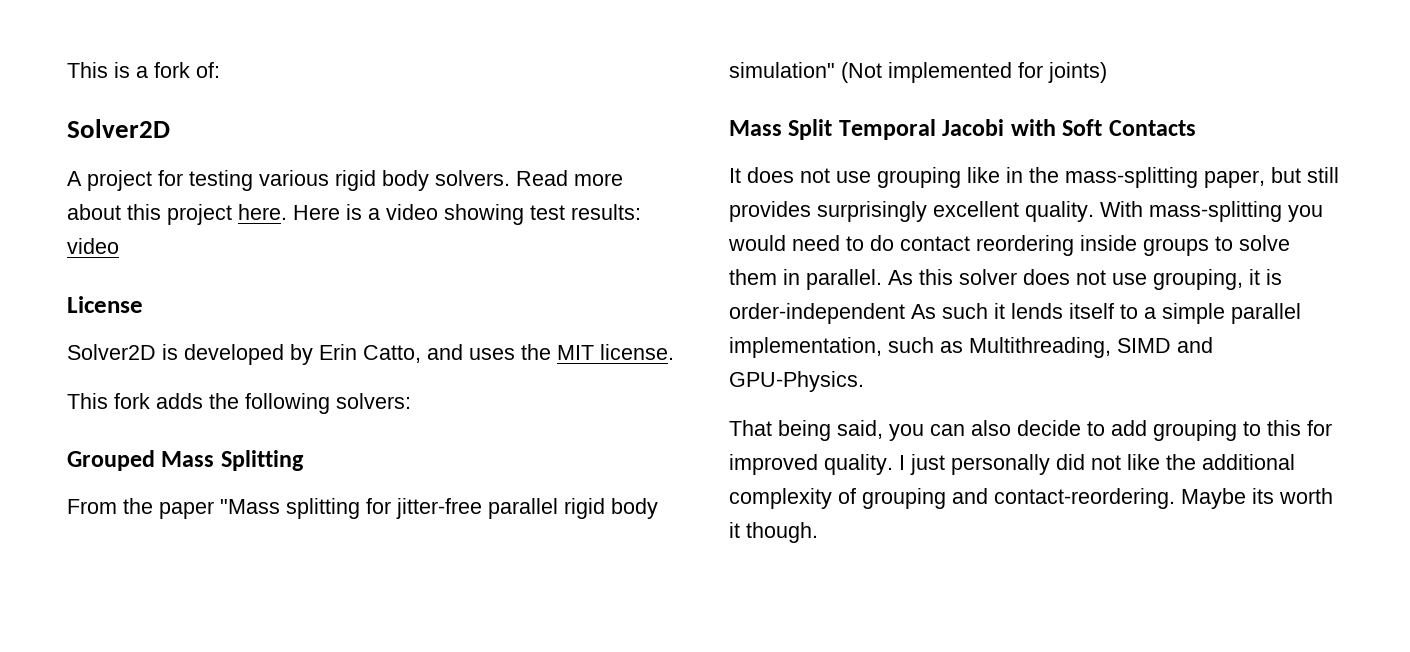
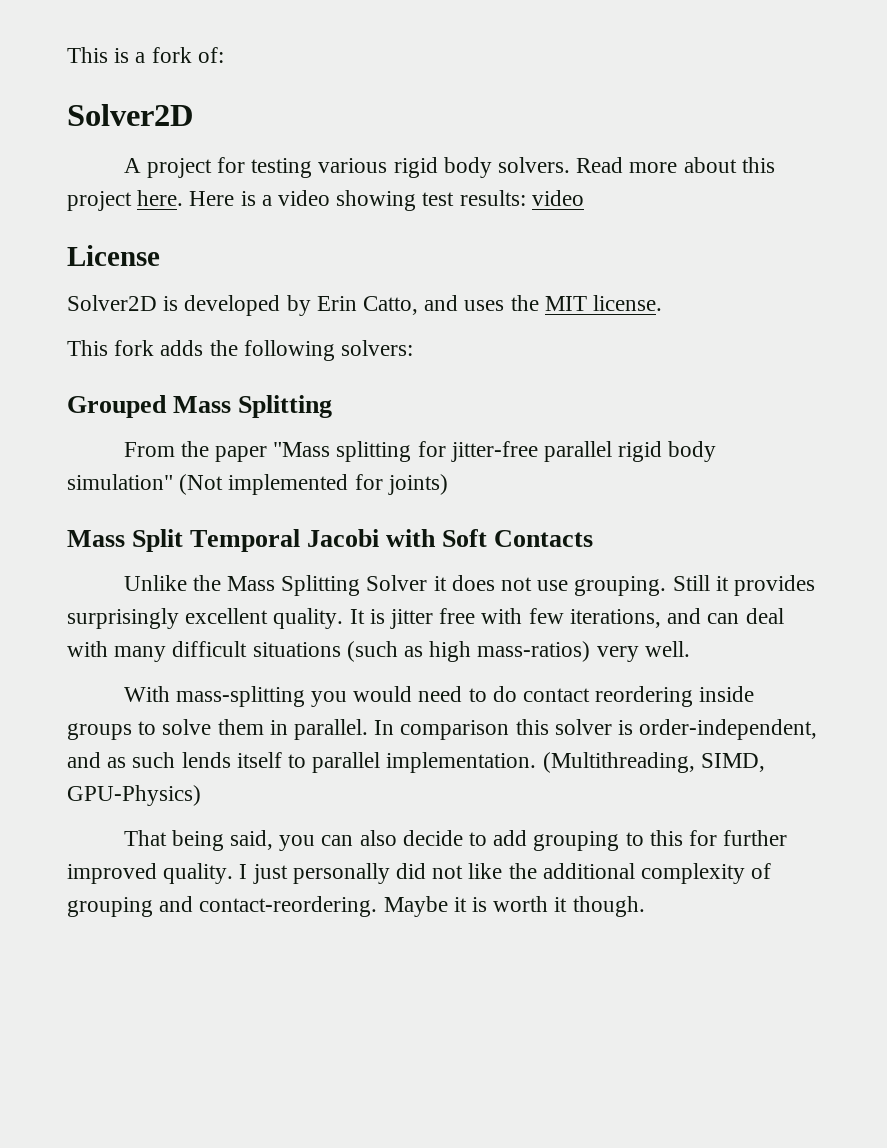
- It does not use grouping like in the mass-splitting paper, but still provides surprisingly excellent quality. With mass-splitting you would need to do contact reordering inside groups to solve them in parallel.
+ Unlike the Mass Splitting Solver it does not use grouping. Still it provides surprisingly excellent quality. It is jitter free with few iterations, and can deal with many difficult situations (such as high mass-ratios) very well.
+ With mass-splitting you would need to do contact reordering inside groups to solve them in parallel.
- As this solver does not use grouping, it is order-independent As such it lends itself to a simple parallel implementation, such as Multithreading, SIMD and GPU-Physics.
+ In comparison this solver is order-independent, and as such lends itself to parallel implementation. (Multithreading, SIMD, GPU-Physics)
- That being said, you can also decide to add grouping to this for improved quality.
+ That being said, you can also decide to add grouping to this for further improved quality.
- Maybe its worth it though.
+ Maybe it is worth it though.

